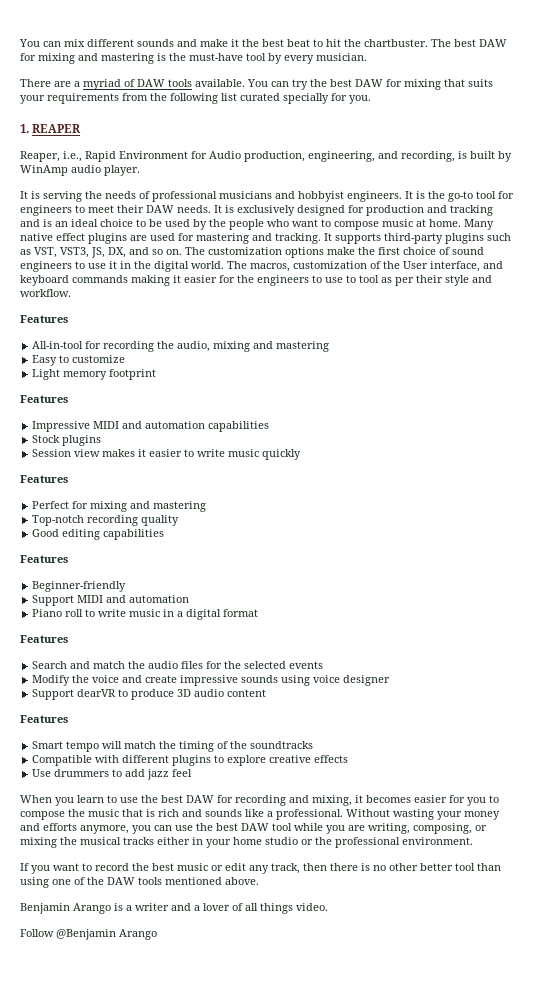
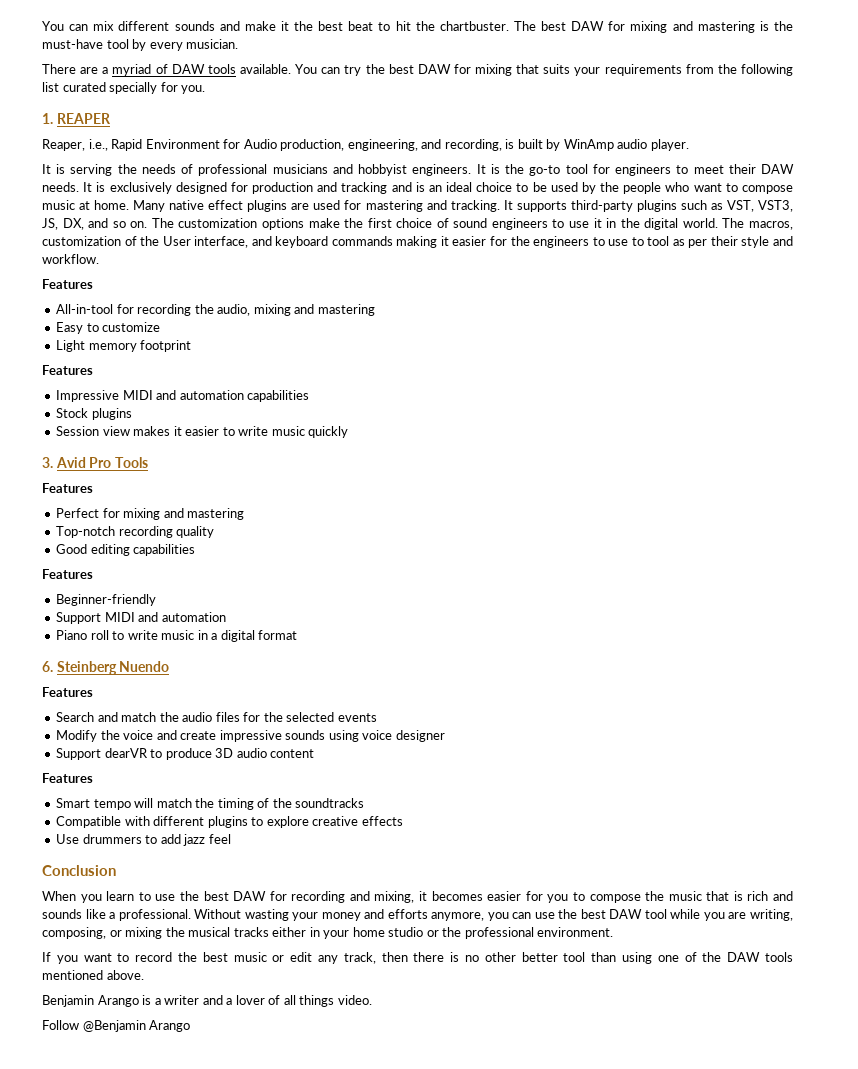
+ 3. Avid Pro Tools
+ 6. Steinberg Nuendo
+ Conclusion

